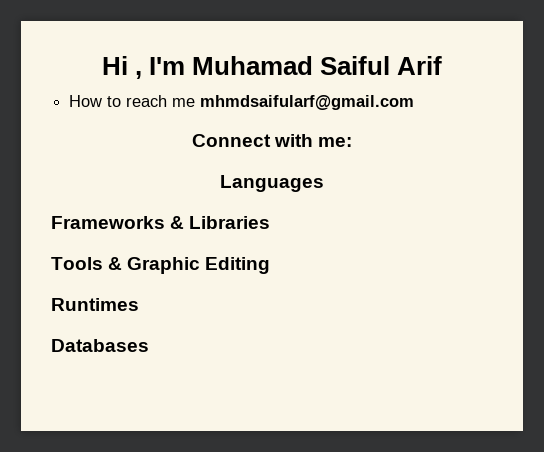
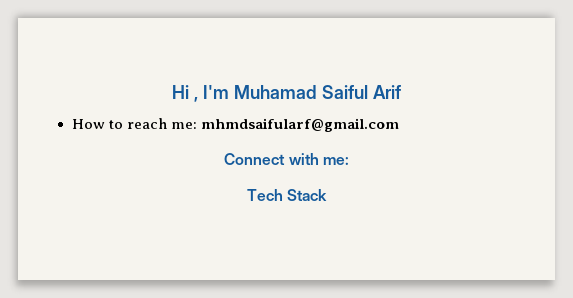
- How to reach me mhmdsaifularf@gmail.com
+ How to reach me: mhmdsaifularf@gmail.com
- Languages
- Frameworks & Libraries
- Tools & Graphic Editing
- Runtimes
- Databases
+ Tech Stack

